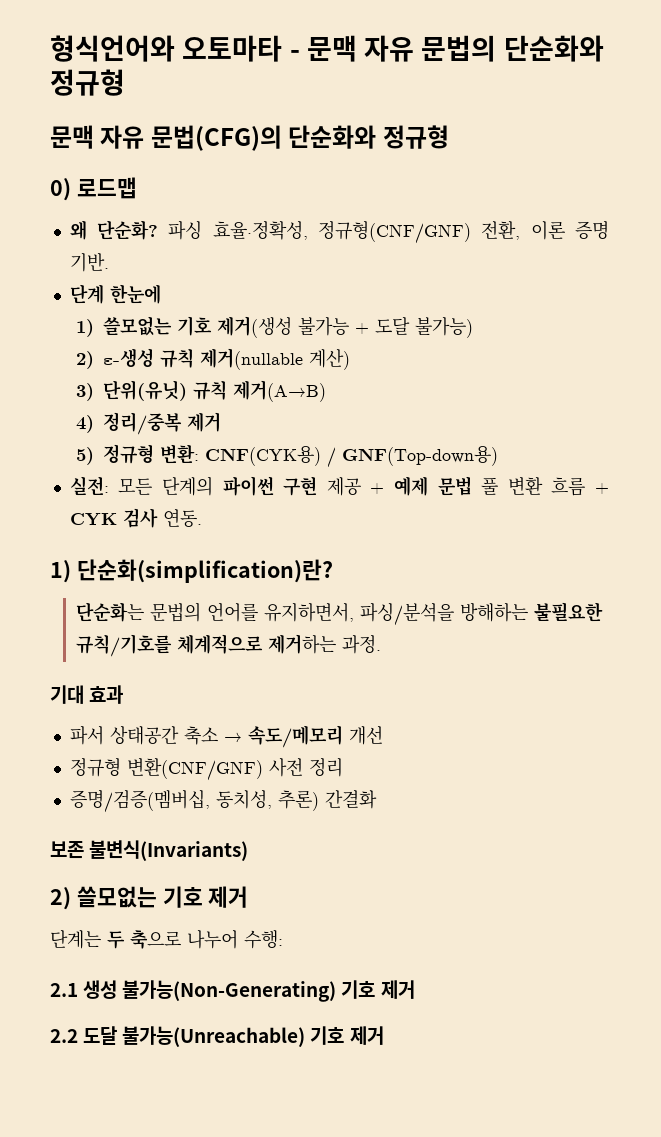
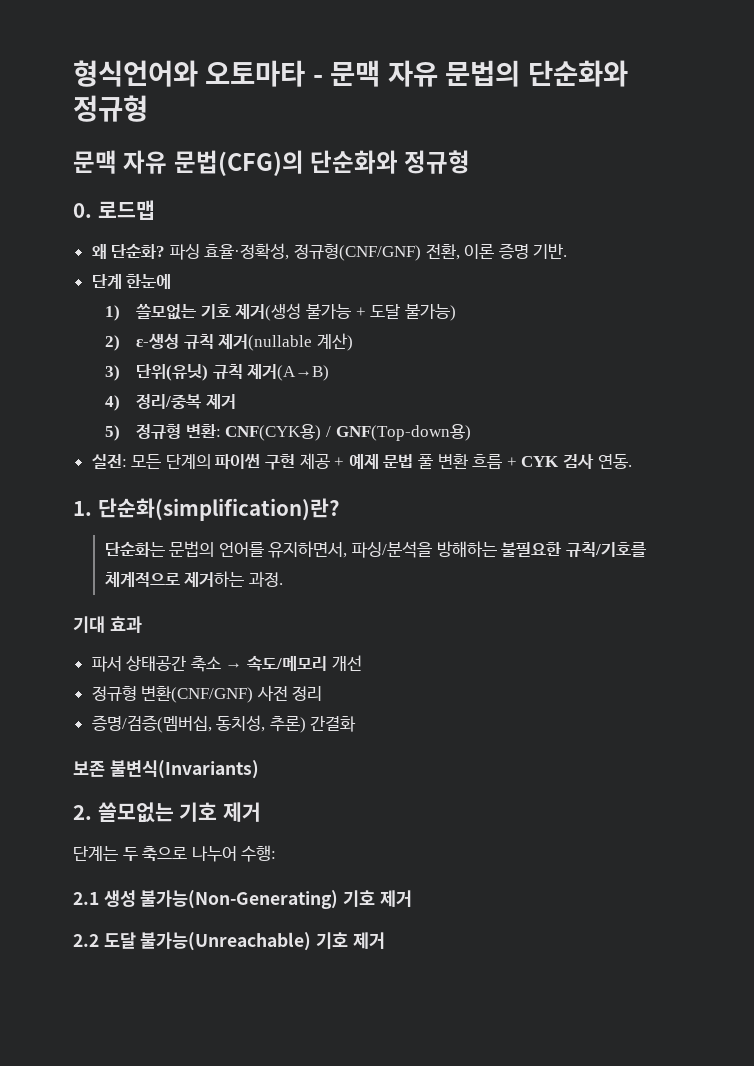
- 0) 로드맵
+ 0. 로드맵
- 1) 단순화(simplification)란?
+ 1. 단순화(simplification)란?
- 2) 쓸모없는 기호 제거
+ 2. 쓸모없는 기호 제거

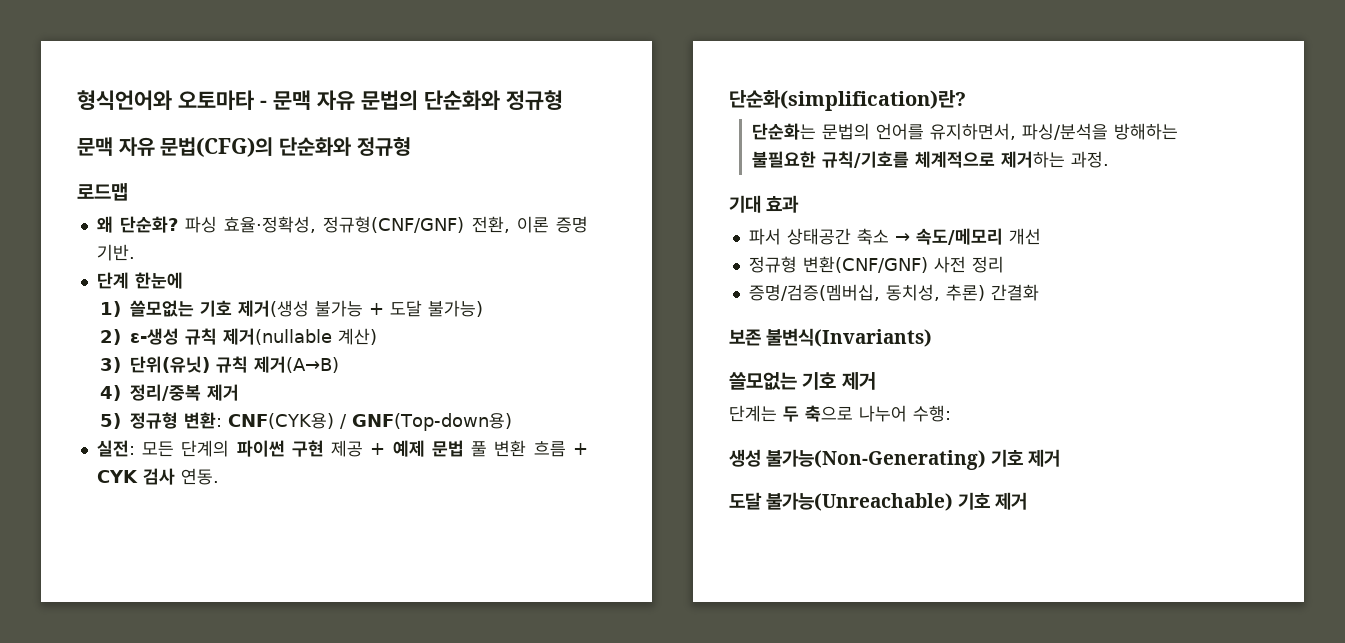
- 0. 로드맵
+ 로드맵
- 1. 단순화(simplification)란?
+ 단순화(simplification)란?
- 2. 쓸모없는 기호 제거
+ 쓸모없는 기호 제거
- 2.1 생성 불가능(Non-Generating) 기호 제거
+ 생성 불가능(Non-Generating) 기호 제거
- 2.2 도달 불가능(Unreachable) 기호 제거
+ 도달 불가능(Unreachable) 기호 제거

